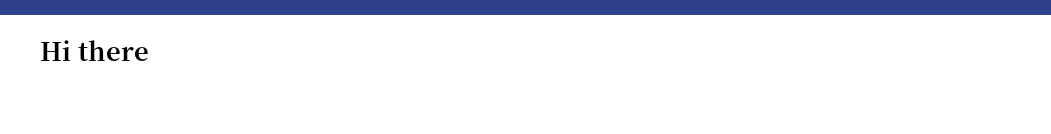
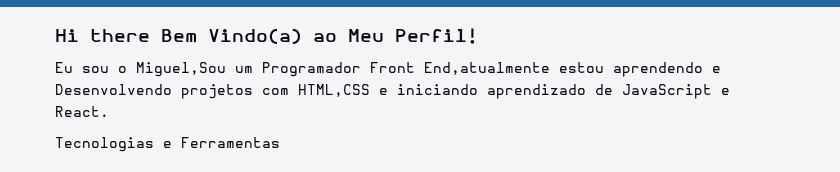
- Hi there
+ Hi there Bem Vindo(a) ao Meu Perfil!
+ Eu sou o Miguel,Sou um Programador Front End,atualmente estou aprendendo e Desenvolvendo projetos com HTML,CSS e iniciando aprendizado de JavaScript e React.
+ Tecnologias e Ferramentas

